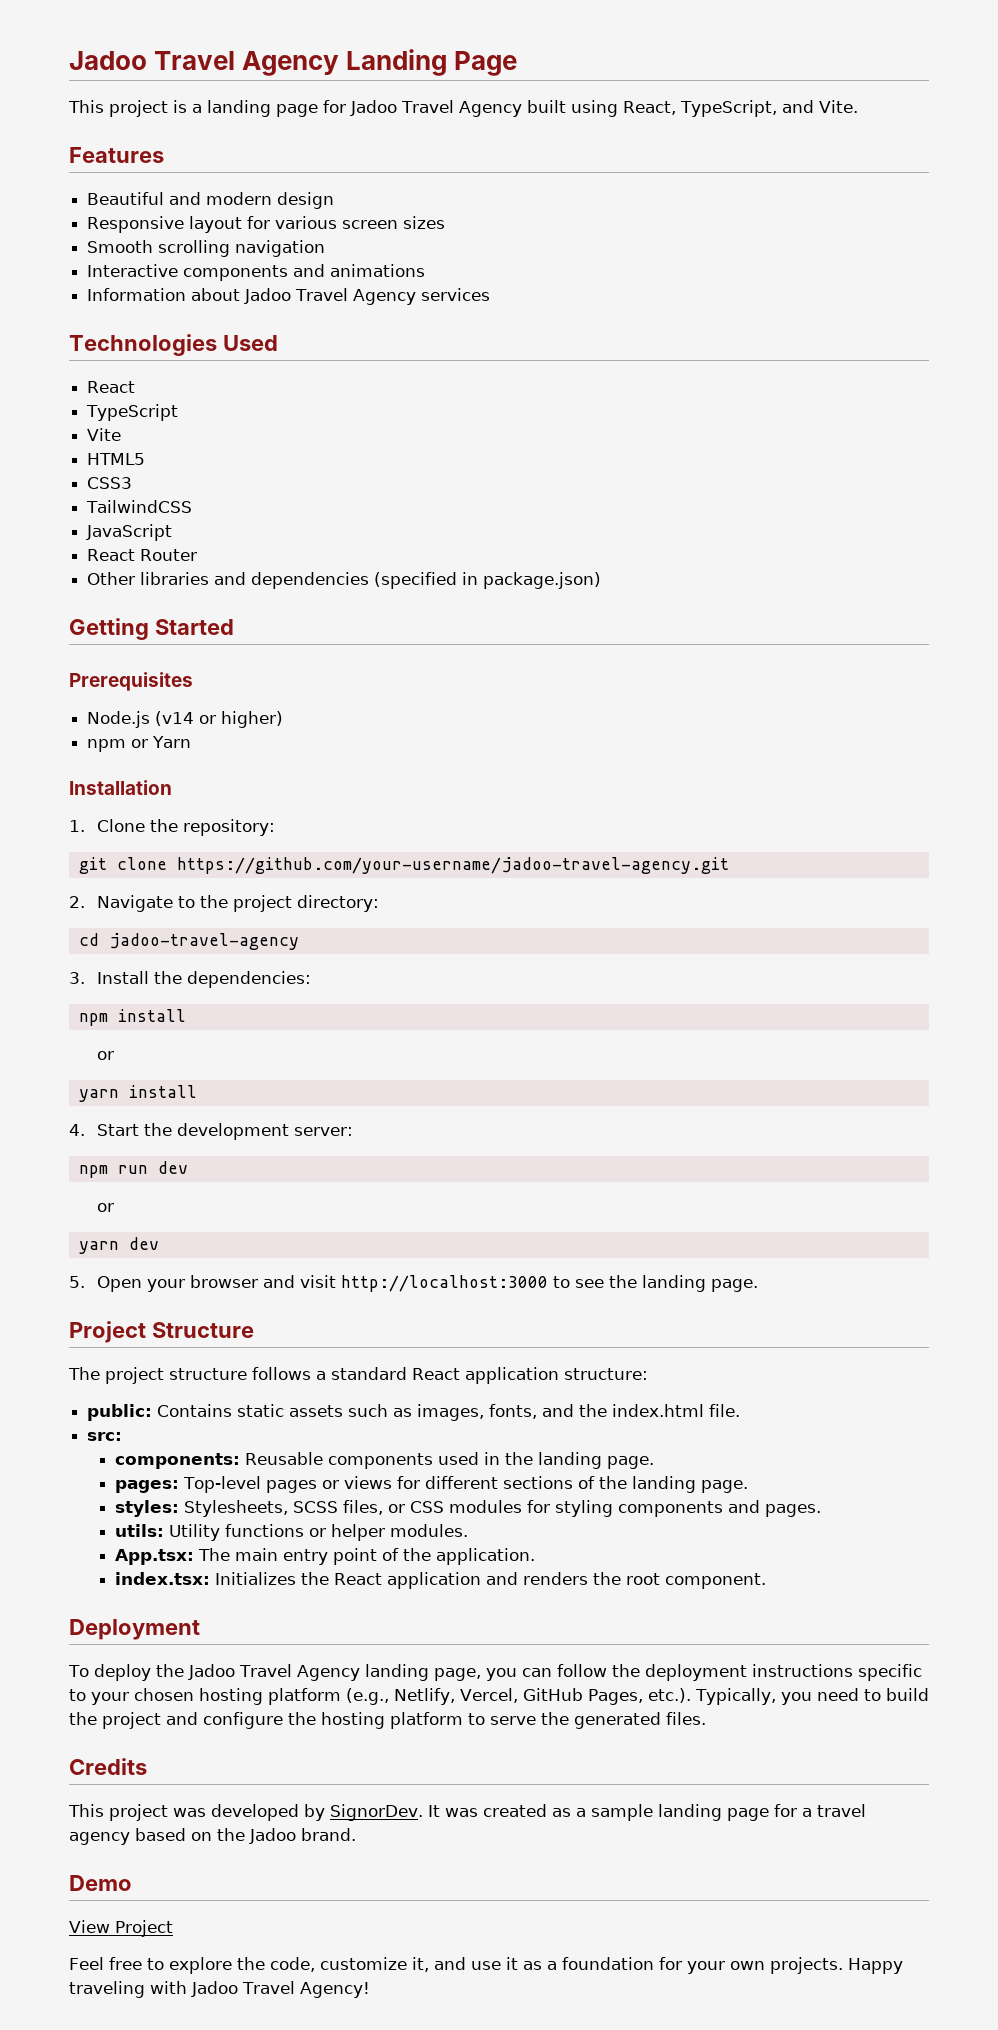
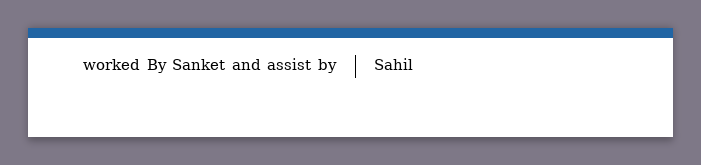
- Jadoo Travel Agency Landing Page
- This project is a landing page for Jadoo Travel Agency built using React, TypeScript, and Vite.
- Features
- Beautiful and modern design
- Responsive layout for various screen sizes
- Smooth scrolling navigation
- Interactive components and animations
- Information about Jadoo Travel Agency services
- Technologies Used
- React
- TypeScript
- Vite
- HTML5
- CSS3
- TailwindCSS
- JavaScript
- React Router
- Other libraries and dependencies (specified in package.json)
- Getting Started
- Prerequisites
- Node.js (v14 or higher)
- npm or Yarn
- Installation
- 1. Clone the repository:
- git clone https://github.com/your-username/jadoo-travel-agency.git
- 2. Navigate to the project directory:
- cd jadoo-travel-agency
- 3. Install the dependencies:
- npm install
- or
- yarn install
- 4. Start the development server:
- npm run dev
- or
- yarn dev
- 5. Open your browser and visit http://localhost:3000 to see the landing page.
- Project Structure
- The project structure follows a standard React application structure:
- public: Contains static assets such as images, fonts, and the index.html file.
- src:
- components: Reusable components used in the landing page.
- pages: Top-level pages or views for different sections of the landing page.
- styles: Stylesheets, SCSS files, or CSS modules for styling components and pages.
- utils: Utility functions or helper modules.
- App.tsx: The main entry point of the application.
- index.tsx: Initializes the React application and renders the root component.
- Deployment
- To deploy the Jadoo Travel Agency landing page, you can follow the deployment instructions specific to your chosen hosting platform (e.g., Netlify, Vercel, GitHub Pages, etc.). Typically, you need to build the project and configure the hosting platform to serve the generated files.
- Credits
- This project was developed by SignorDev. It was created as a sample landing page for a travel agency based on the Jadoo brand.
- Demo
- View Project
- Feel free to explore the code, customize it, and use it as a foundation for your own projects. Happy traveling with Jadoo Travel Agency!
+ worked By Sanket and assist by Sahil

